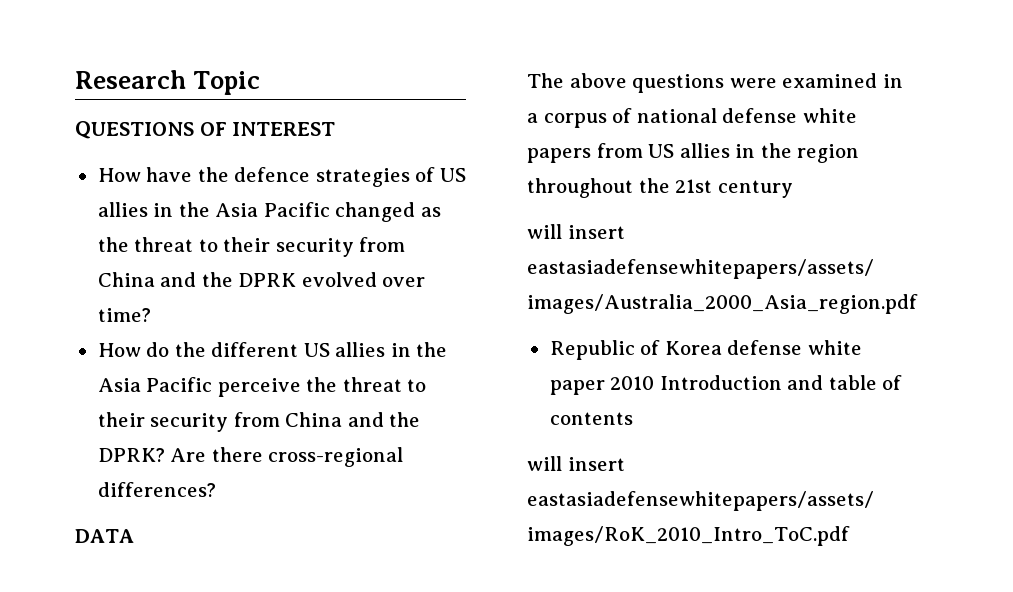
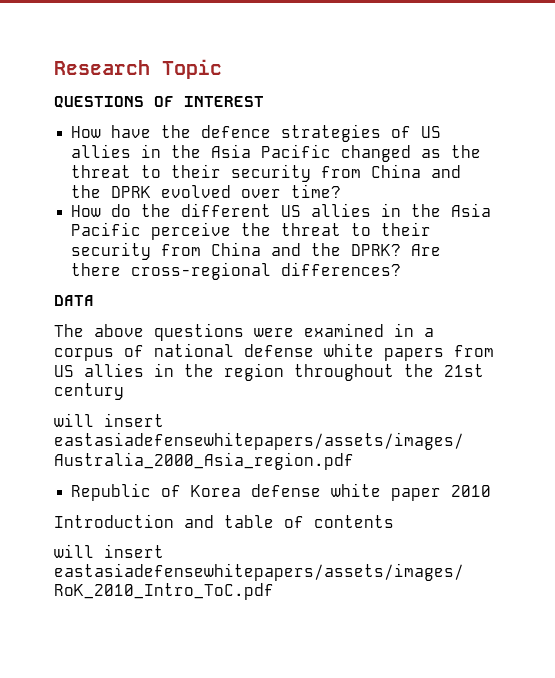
- Republic of Korea defense white paper 2010 Introduction and table of contents
+ Republic of Korea defense white paper 2010
+ Introduction and table of contents

